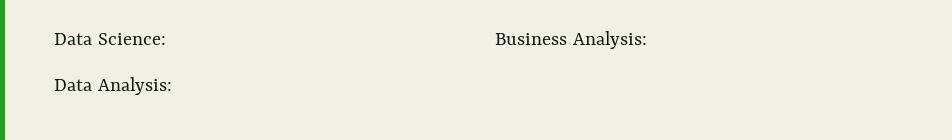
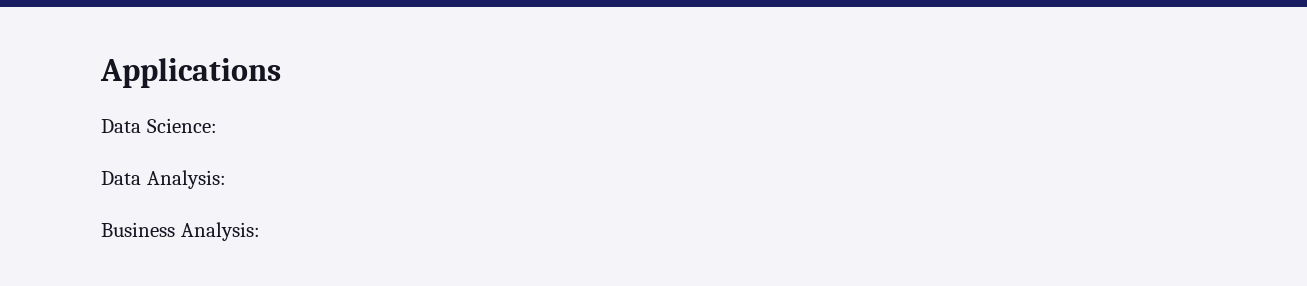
+ Applications

